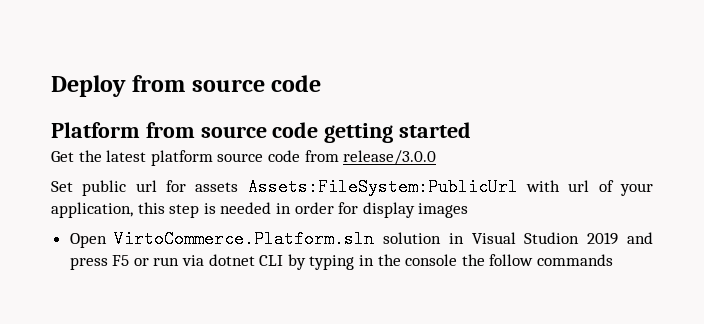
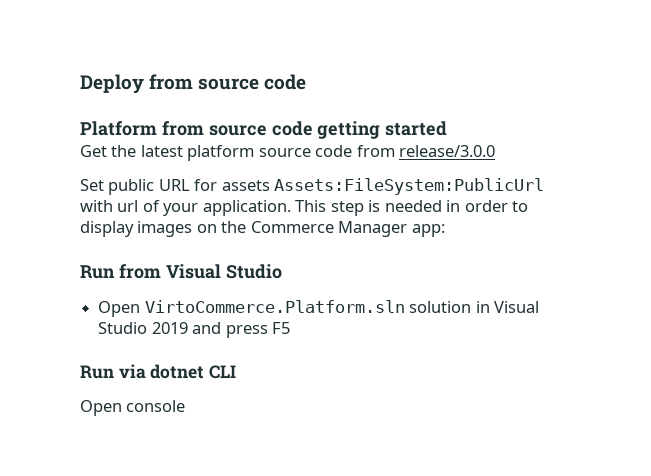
- Set public url for assets Assets:FileSystem:PublicUrl with url of your application, this step is needed in order for display images
+ Set public URL for assets Assets:FileSystem:PublicUrl with url of your application. This step is needed in order to display images on the Commerce Manager app:
+ Run from Visual Studio
- Open VirtoCommerce.Platform.sln solution in Visual Studion 2019 and press F5 or run via dotnet CLI by typing in the console the follow commands
+ Open VirtoCommerce.Platform.sln solution in Visual Studio 2019 and press F5
+ Run via dotnet CLI
+ Open console

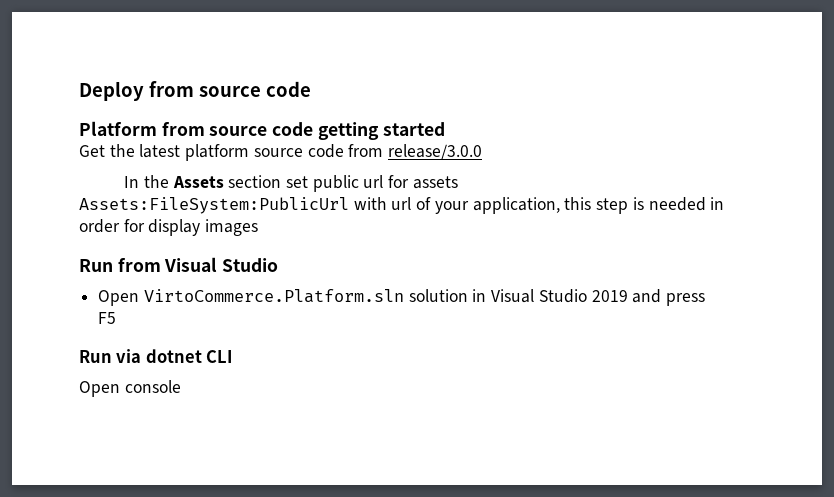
- Set public URL for assets Assets:FileSystem:PublicUrl with url of your application. This step is needed in order to display images on the Commerce Manager app:
+ In the Assets section set public url for assets Assets:FileSystem:PublicUrl with url of your application, this step is needed in order for display images

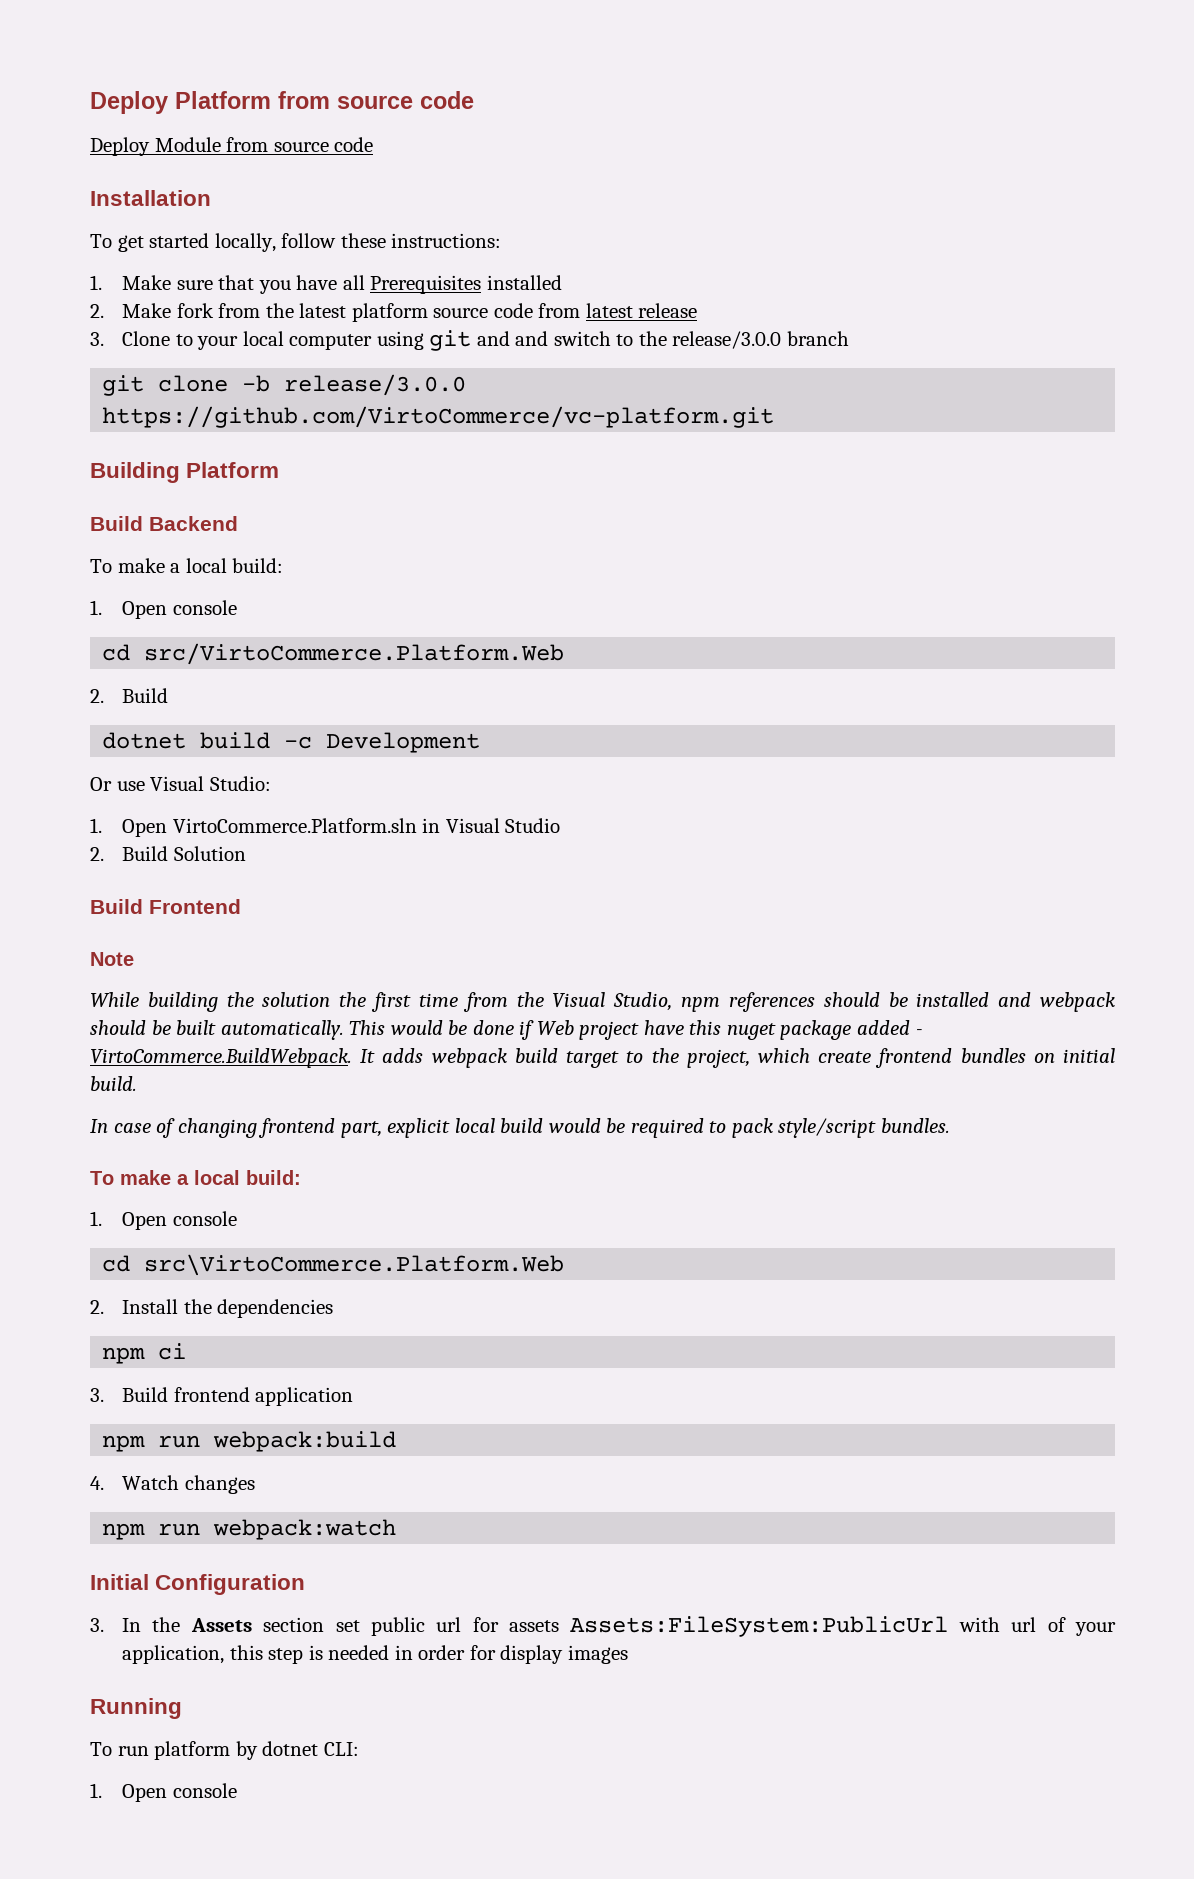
- Deploy from source code
- Platform from source code getting started
- Get the latest platform source code from release/3.0.0
- In the Assets section set public url for assets Assets:FileSystem:PublicUrl with url of your application, this step is needed in order for display images
+ Deploy Platform from source code
+ Deploy Module from source code
+ Installation
+ To get started locally, follow these instructions:
+ 1. Make sure that you have all Prerequisites installed
+ 2. Make fork from the latest platform source code from latest release
+ 3. Clone to your local computer using git and and switch to the release/3.0.0 branch
+ git clone -b release/3.0.0 https://github.com/VirtoCommerce/vc-platform.git
+ Building Platform
+ Build Backend
+ To make a local build:
+ 1. Open console
+ cd src/VirtoCommerce.Platform.Web
+ 2. Build
+ dotnet build -c Development
+ Or use Visual Studio:
+ 1. Open VirtoCommerce.Platform.sln in Visual Studio
+ 2. Build Solution
+ Build Frontend
+ Note
+ While building the solution the first time from the Visual Studio, npm references should be installed and webpack should be built automatically. This would be done if Web project have this nuget package added - VirtoCommerce.BuildWebpack. It adds webpack build target to the project, which create frontend bundles on initial build.
+ In case of changing frontend part, explicit local build would be required to pack style/script bundles.
+ To make a local build:
+ 1. Open console
+ cd src\VirtoCommerce.Platform.Web
+ 2. Install the dependencies
+ npm ci
+ 3. Build frontend application
+ npm run webpack:build
+ 4. Watch changes
+ npm run webpack:watch
+ Initial Configuration
+ 3. In the Assets section set public url for assets Assets:FileSystem:PublicUrl with url of your application, this step is needed in order for display images
- Run from Visual Studio
- Open VirtoCommerce.Platform.sln solution in Visual Studio 2019 and press F5
- Run via dotnet CLI
- Open console
+ Running
+ To run platform by dotnet CLI:
+ 1. Open console

